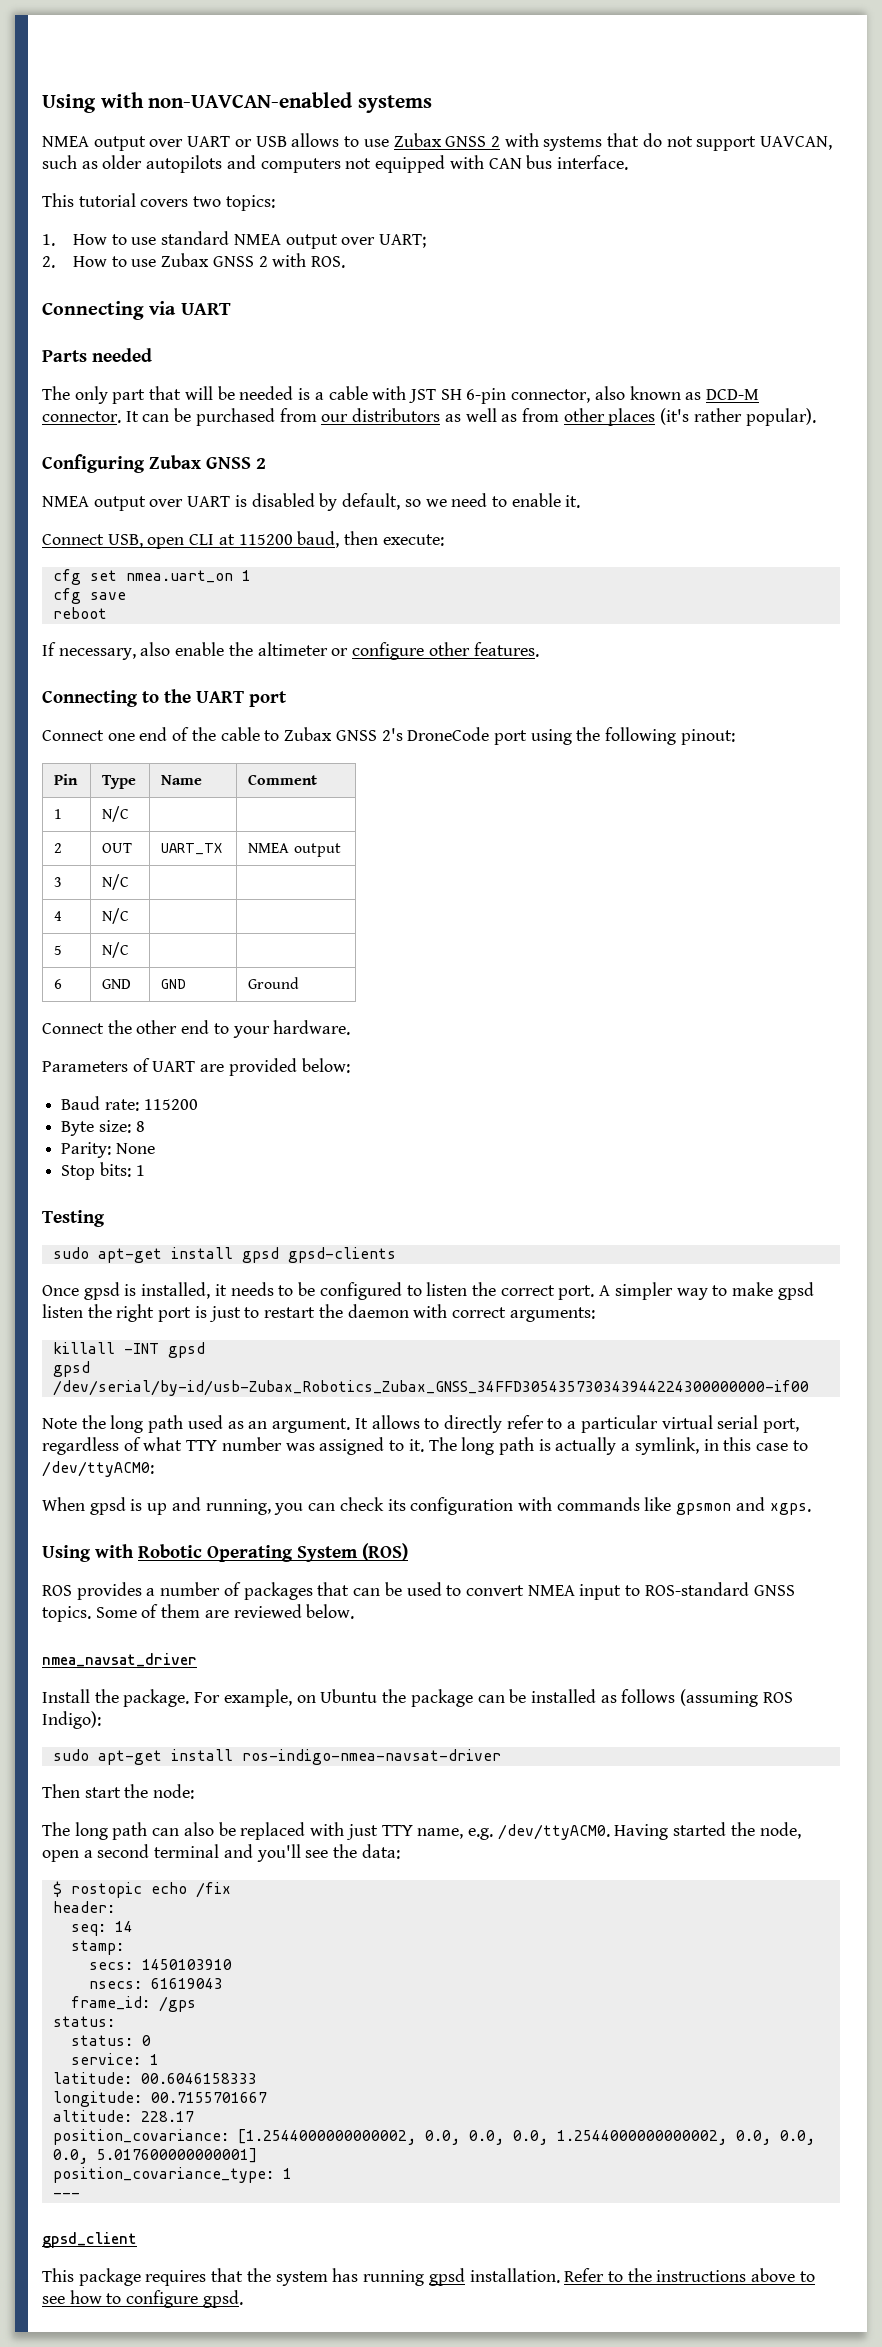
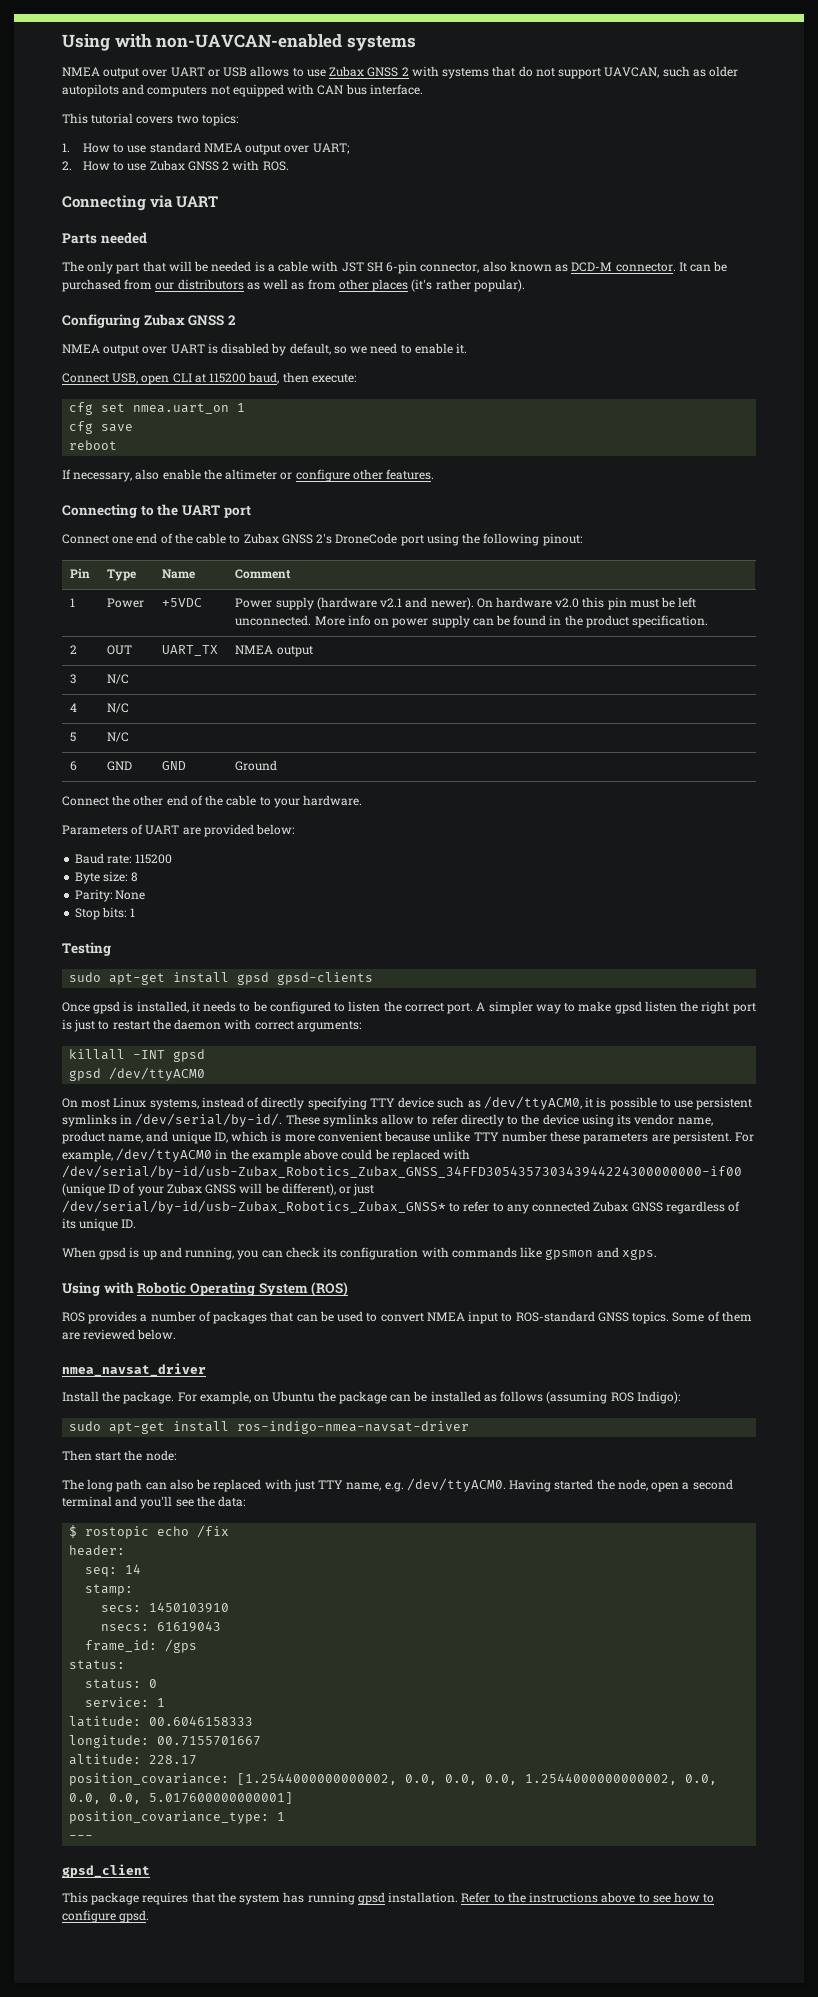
- 1 | N/C | |
+ 1 | Power | +5VDC | Power supply (hardware v2.1 and newer). On hardware v2.0 this pin must be left unconnected. More info on power supply can be found in the product specification.
- Connect the other end to your hardware.
+ Connect the other end of the cable to your hardware.
- gpsd /dev/serial/by-id/usb-Zubax_Robotics_Zubax_GNSS_34FFD305435730343944224300000000-if00
- Note the long path used as an argument. It allows to directly refer to a particular virtual serial port, regardless of what TTY number was assigned to it. The long path is actually a symlink, in this case to /dev/ttyACM0:
+ gpsd /dev/ttyACM0
+ On most Linux systems, instead of directly specifying TTY device such as /dev/ttyACM0, it is possible to use persistent symlinks in /dev/serial/by-id/. These symlinks allow to refer directly to the device using its vendor name, product name, and unique ID, which is more convenient because unlike TTY number these parameters are persistent. For example, /dev/ttyACM0 in the example above could be replaced with /dev/serial/by-id/usb-Zubax_Robotics_Zubax_GNSS_34FFD305435730343944224300000000-if00 (unique ID of your Zubax GNSS will be different), or just /dev/serial/by-id/usb-Zubax_Robotics_Zubax_GNSS* to refer to any connected Zubax GNSS regardless of its unique ID.

